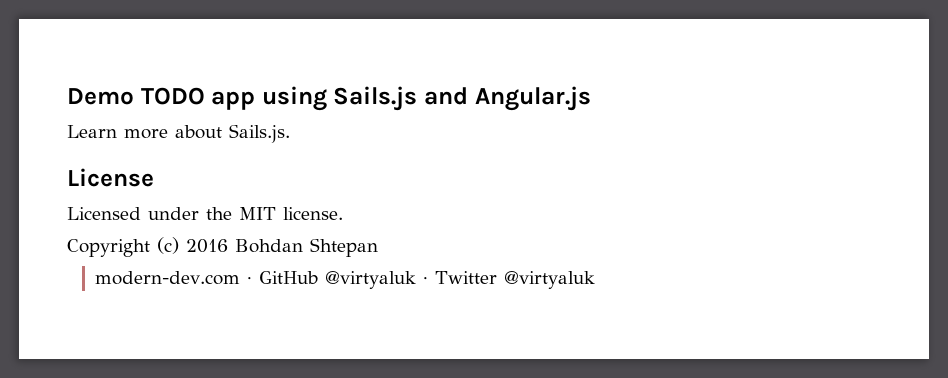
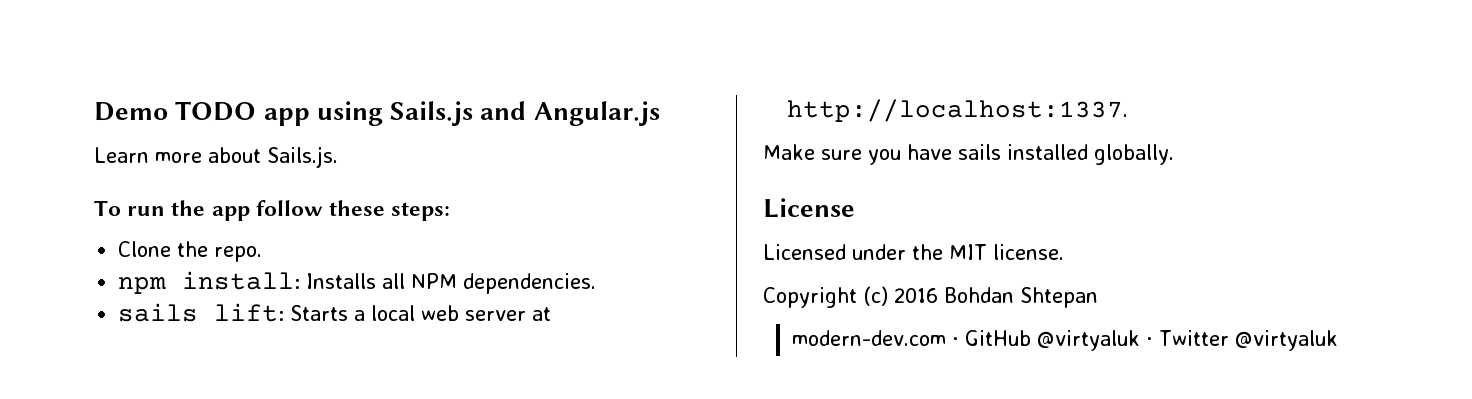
+ To run the app follow these steps:
+ Clone the repo.
+ npm install: Installs all NPM dependencies.
+ sails lift: Starts a local web server at http://localhost:1337.
+ Make sure you have sails installed globally.

